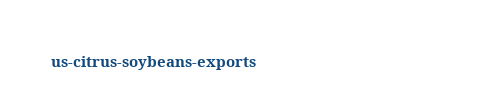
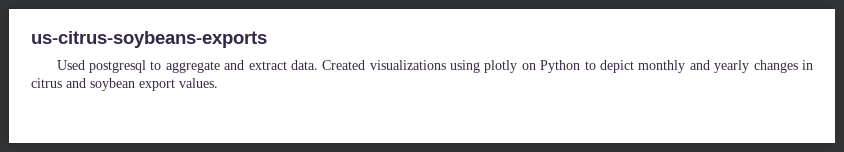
+ Used postgresql to aggregate and extract data. Created visualizations using plotly on Python to depict monthly and yearly changes in citrus and soybean export values.

